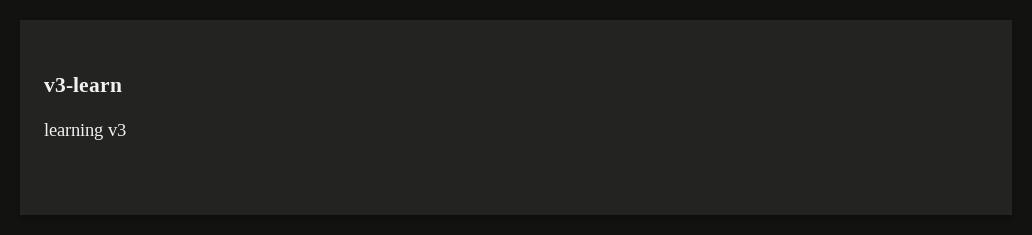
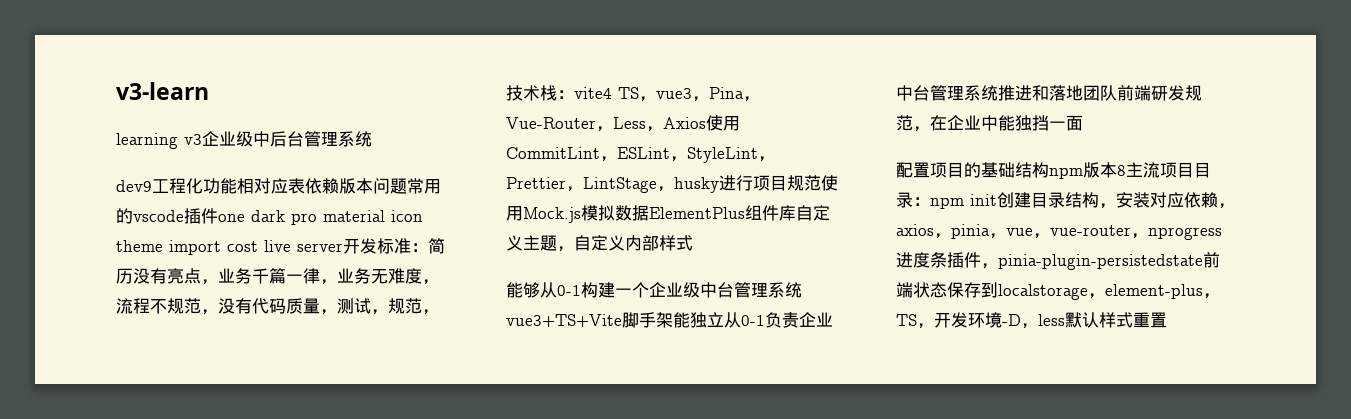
- learning v3
+ learning v3企业级中后台管理系统
+ dev9工程化功能相对应表依赖版本问题常用的vscode插件one dark pro material icon theme import cost live server开发标准：简历没有亮点，业务千篇一律，业务无难度，流程不规范，没有代码质量，测试，规范，技术栈：vite4 TS，vue3，Pina，Vue-Router，Less，Axios使用CommitLint，ESLint，StyleLint，Prettier，LintStage，husky进行项目规范使用Mock.js模拟数据ElementPlus组件库自定义主题，自定义内部样式
+ 能够从0-1构建一个企业级中台管理系统vue3+TS+Vite脚手架能独立从0-1负责企业中台管理系统推进和落地团队前端研发规范，在企业中能独挡一面
+ 配置项目的基础结构npm版本8主流项目目录：npm init创建目录结构，安装对应依赖，axios，pinia，vue，vue-router，nprogress进度条插件，pinia-plugin-persistedstate前端状态保存到localstorage，element-plus，TS，开发环境-D，less默认样式重置

